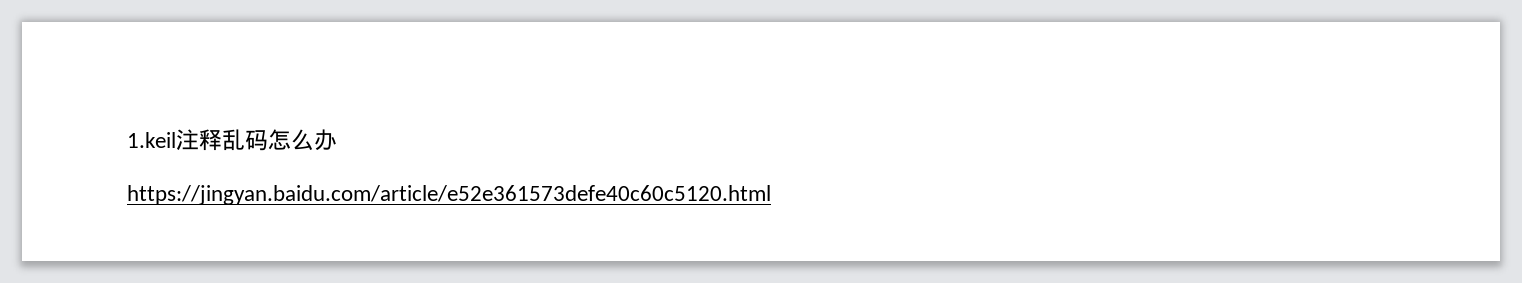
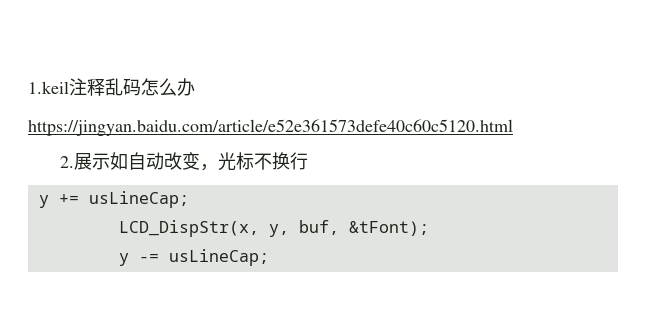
+ 2.展示如自动改变，光标不换行
+ y += usLineCap;
+ LCD_DispStr(x, y, buf, &tFont);
+ y -= usLineCap;

